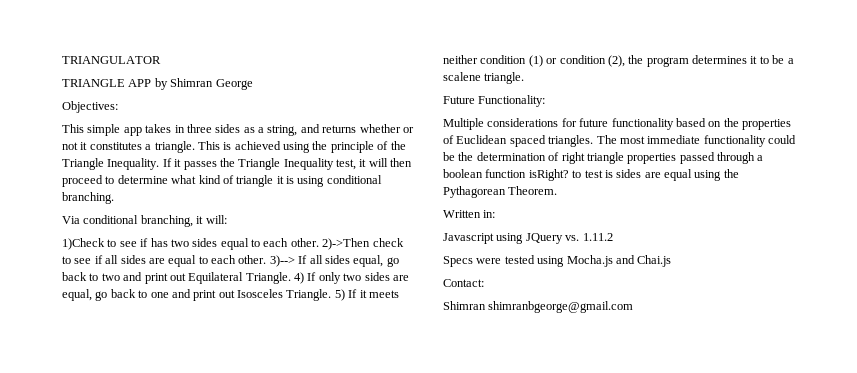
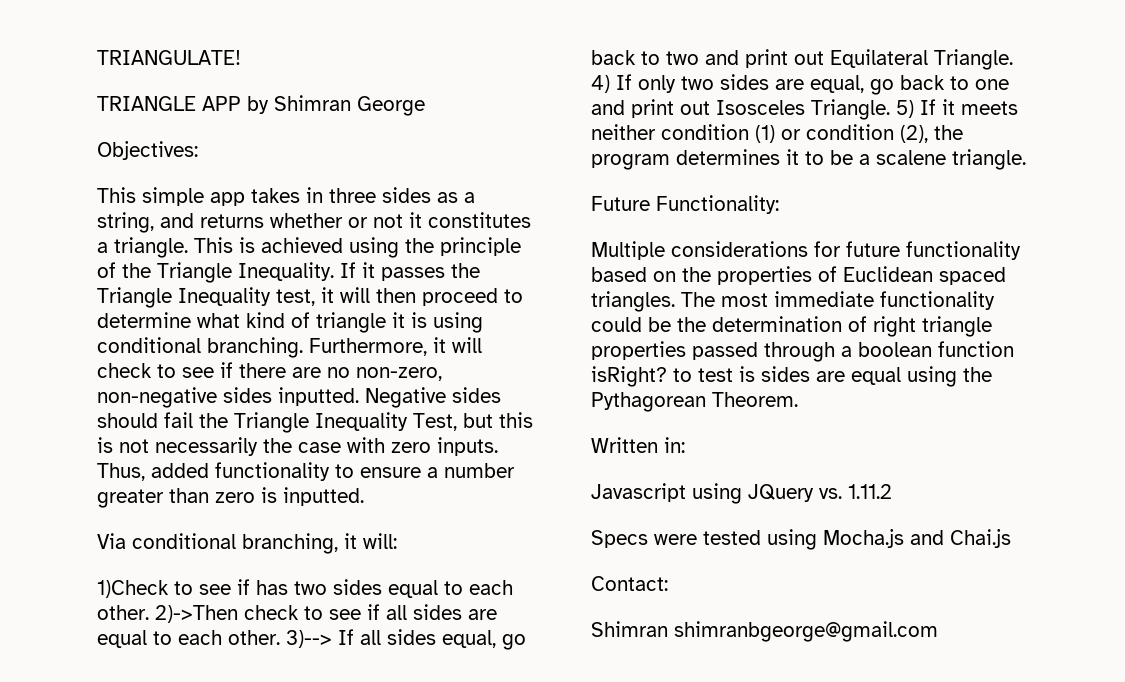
- TRIANGULATOR
+ TRIANGULATE!
+ Furthermore, it will check to see if there are no non-zero, non-negative sides inputted. Negative sides should fail the Triangle Inequality Test, but this is not necessarily the case with zero inputs. Thus, added functionality to ensure a number greater than zero is inputted.

